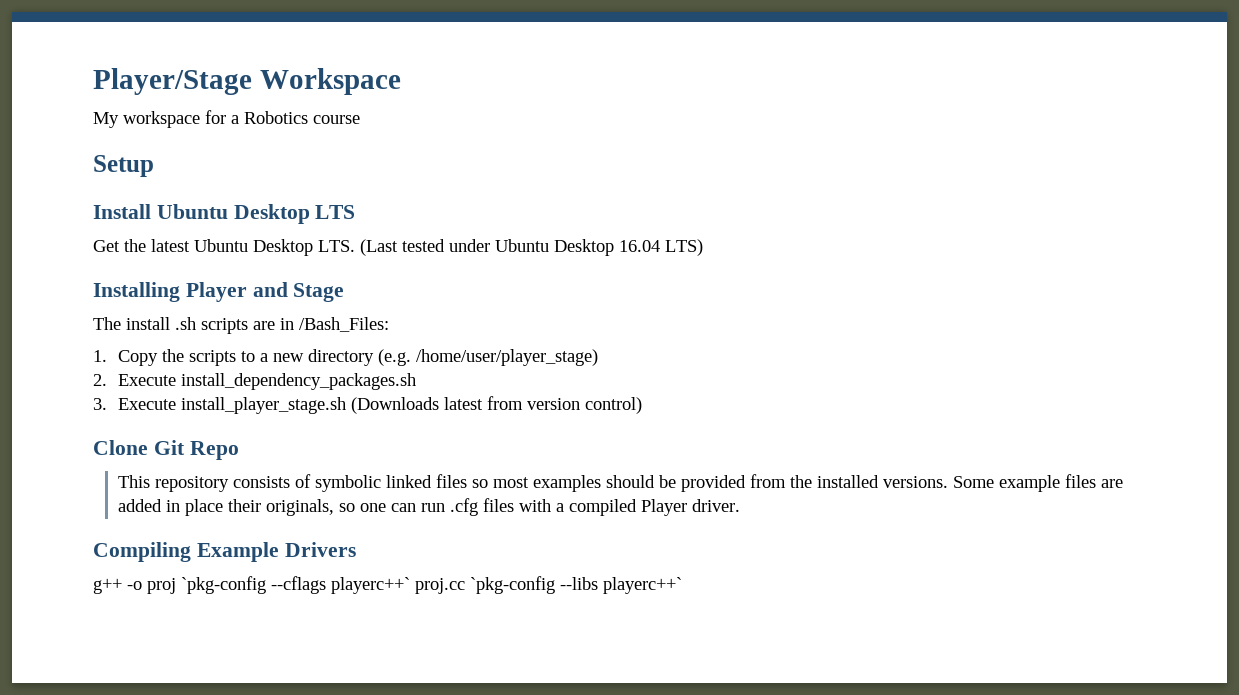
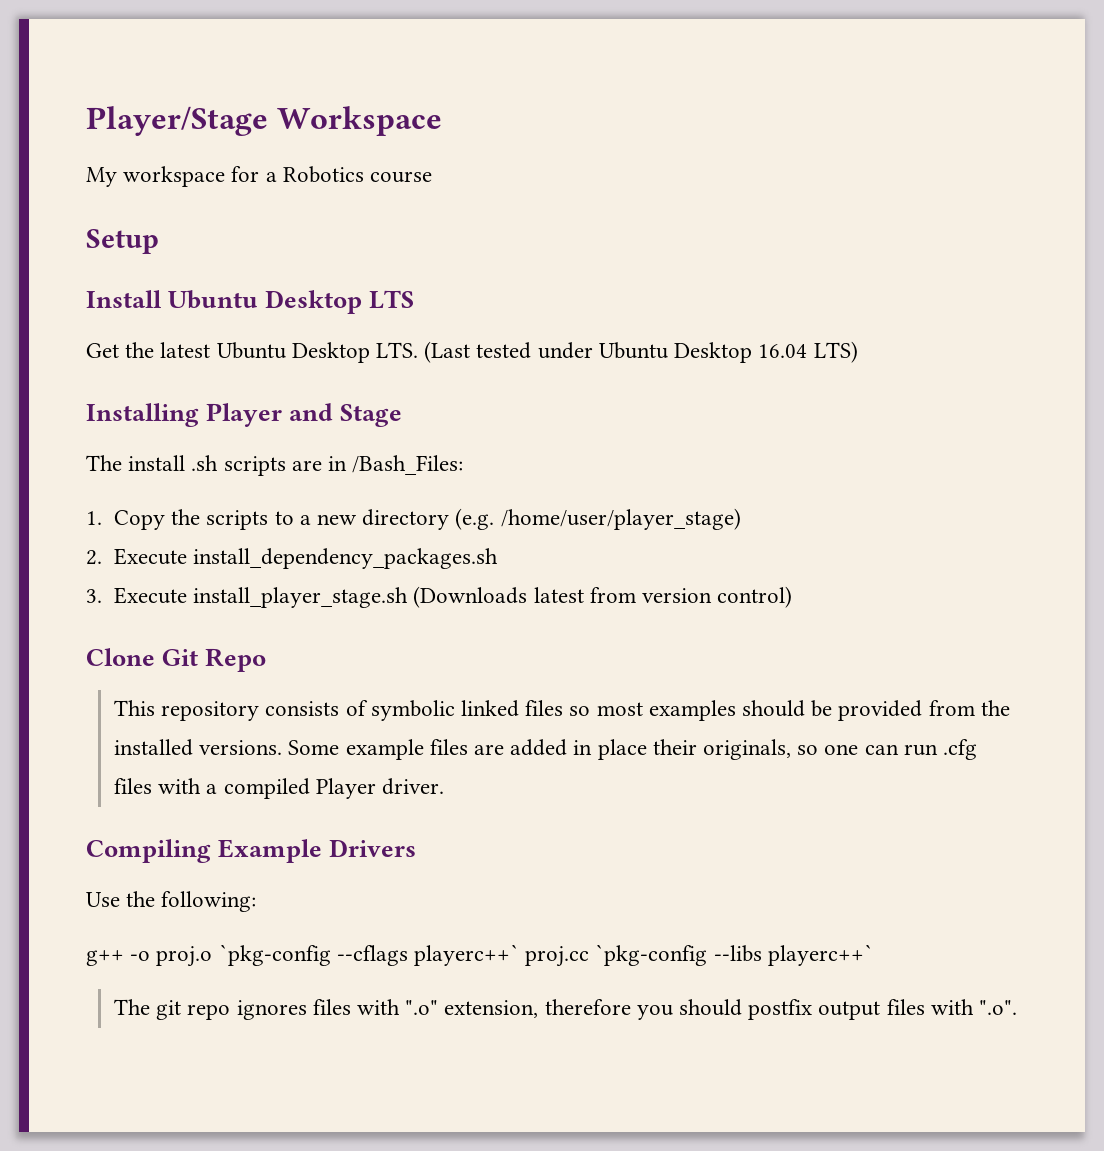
+ Use the following:
- g++ -o proj `pkg-config --cflags playerc++` proj.cc `pkg-config --libs playerc++`
+ g++ -o proj.o `pkg-config --cflags playerc++` proj.cc `pkg-config --libs playerc++`
+ The git repo ignores files with ".o" extension, therefore you should postfix output files with ".o".

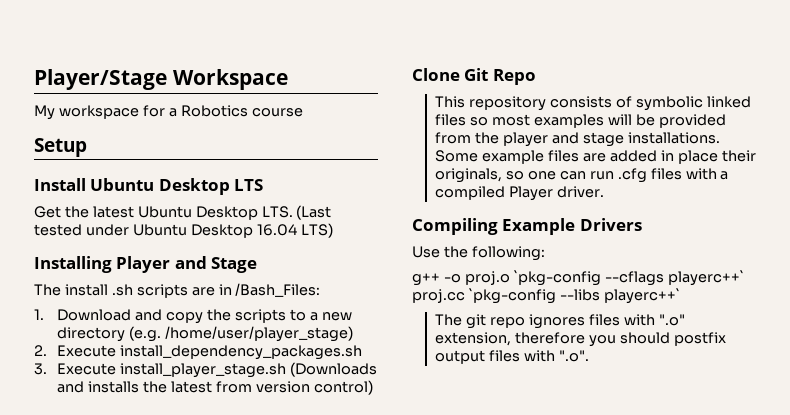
- 1. Copy the scripts to a new directory (e.g. /home/user/player_stage)
+ 1. Download and copy the scripts to a new directory (e.g. /home/user/player_stage)
- 3. Execute install_player_stage.sh (Downloads latest from version control)
+ 3. Execute install_player_stage.sh (Downloads and installs the latest from version control)
- This repository consists of symbolic linked files so most examples should be provided from the installed versions.
+ This repository consists of symbolic linked files so most examples will be provided from the player and stage installations.

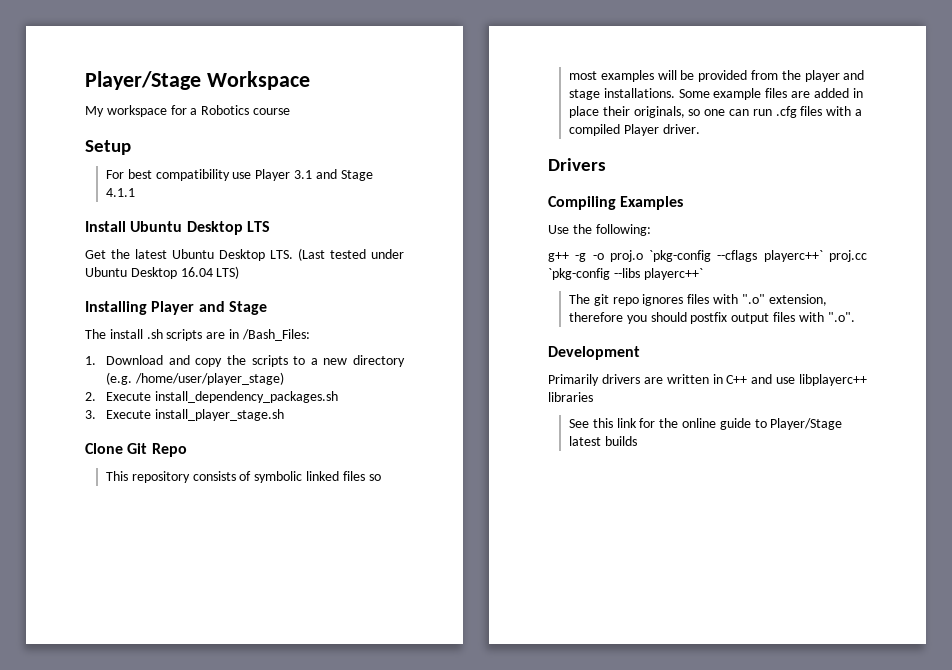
+ For best compatibility use Player 3.1 and Stage 4.1.1
- 3. Execute install_player_stage.sh (Downloads and installs the latest from version control)
+ 3. Execute install_player_stage.sh
+ Drivers
- Compiling Example Drivers
+ Compiling Examples
- g++ -o proj.o `pkg-config --cflags playerc++` proj.cc `pkg-config --libs playerc++`
+ g++ -g -o proj.o `pkg-config --cflags playerc++` proj.cc `pkg-config --libs playerc++`
+ Development
+ Primarily drivers are written in C++ and use libplayerc++ libraries
+ See this link for the online guide to Player/Stage latest builds

